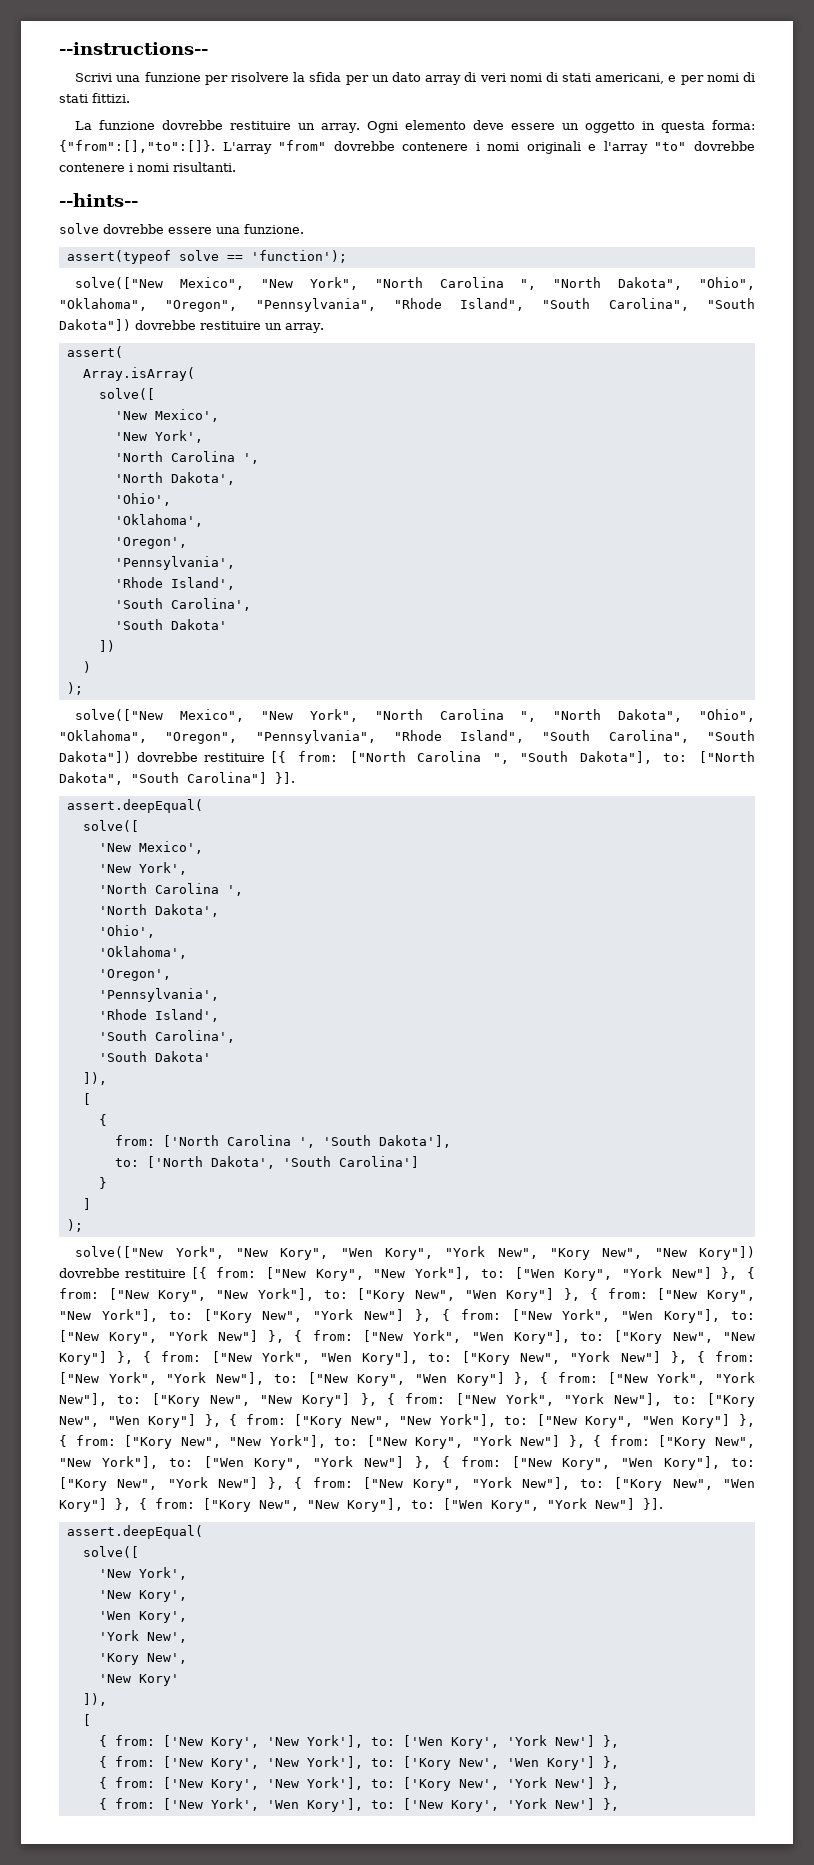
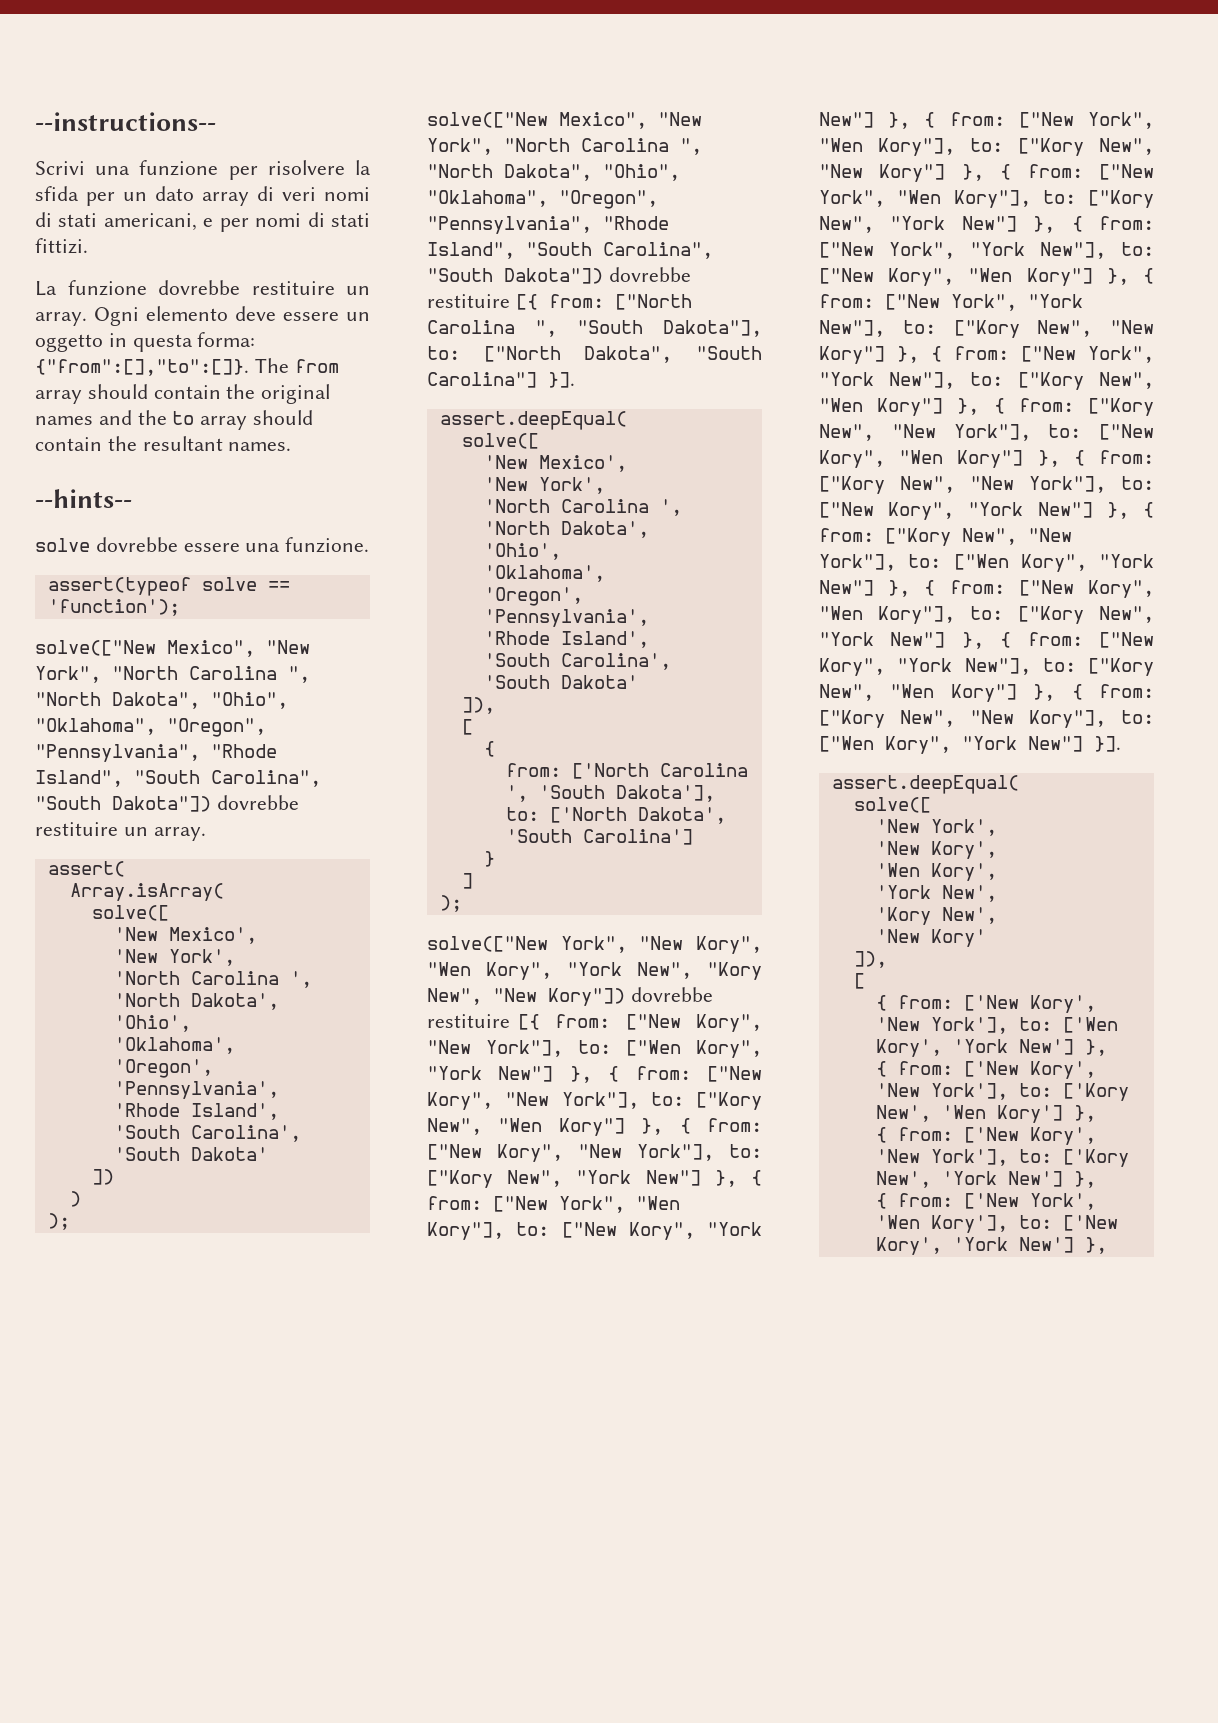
- L'array "from" dovrebbe contenere i nomi originali e l'array "to" dovrebbe contenere i nomi risultanti.
+ The from array should contain the original names and the to array should contain the resultant names.

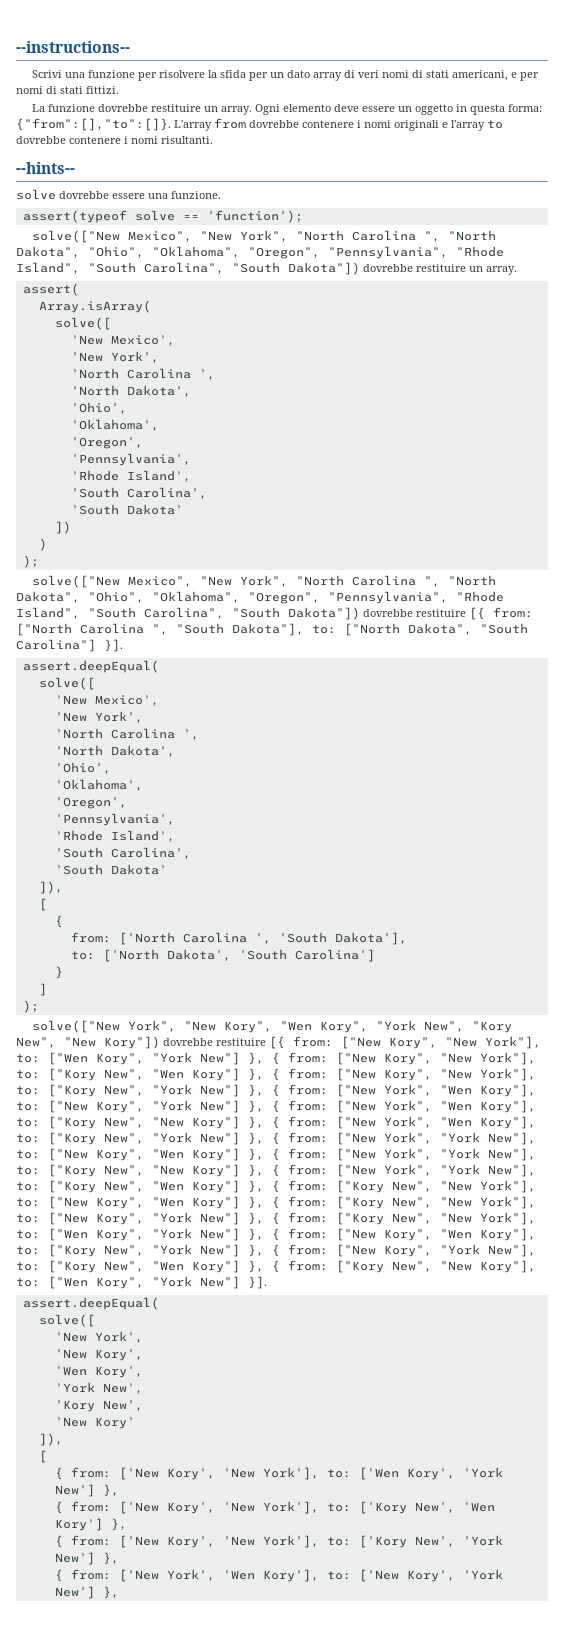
- The from array should contain the original names and the to array should contain the resultant names.
+ L'array from dovrebbe contenere i nomi originali e l'array to dovrebbe contenere i nomi risultanti.

